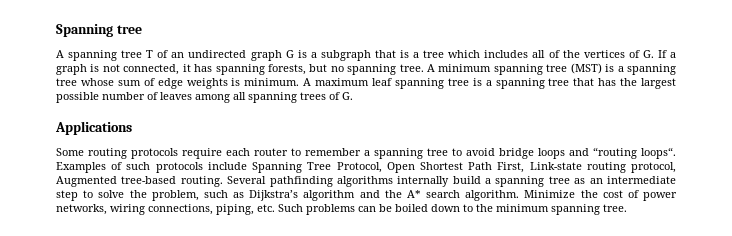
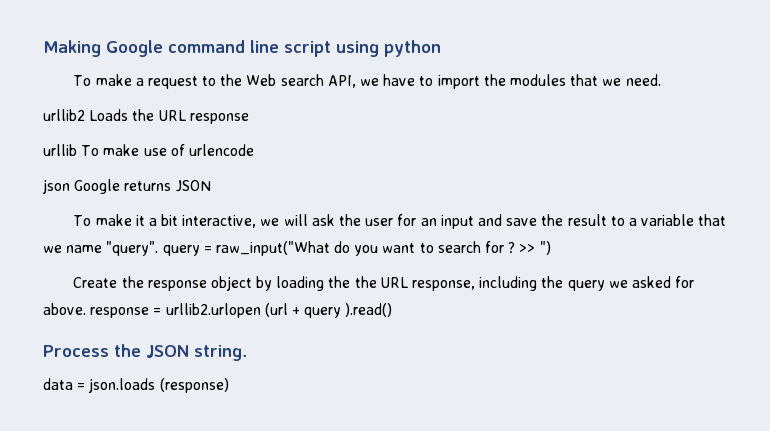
- Spanning tree
- A spanning tree T of an undirected graph G is a subgraph that is a tree which includes all of the vertices of G. If a graph is not connected, it has spanning forests, but no spanning tree. A minimum spanning tree (MST) is a spanning tree whose sum of edge weights is minimum. A maximum leaf spanning tree is a spanning tree that has the largest possible number of leaves among all spanning trees of G.
- Applications
- Some routing protocols require each router to remember a spanning tree to avoid bridge loops and “routing loops“. Examples of such protocols include Spanning Tree Protocol, Open Shortest Path First, Link-state routing protocol, Augmented tree-based routing. Several pathfinding algorithms internally build a spanning tree as an intermediate step to solve the problem, such as Dijkstra’s algorithm and the A* search algorithm. Minimize the cost of power networks, wiring connections, piping, etc. Such problems can be boiled down to the minimum spanning tree.
+ Making Google command line script using python
+ To make a request to the Web search API, we have to import the modules that we need.
+ urllib2 Loads the URL response
+ urllib To make use of urlencode
+ json Google returns JSON
+ To make it a bit interactive, we will ask the user for an input and save the result to a variable that we name "query". query = raw_input("What do you want to search for ? >> ")
+ Create the response object by loading the the URL response, including the query we asked for above. response = urllib2.urlopen (url + query ).read()
+ Process the JSON string.
+ data = json.loads (response)

